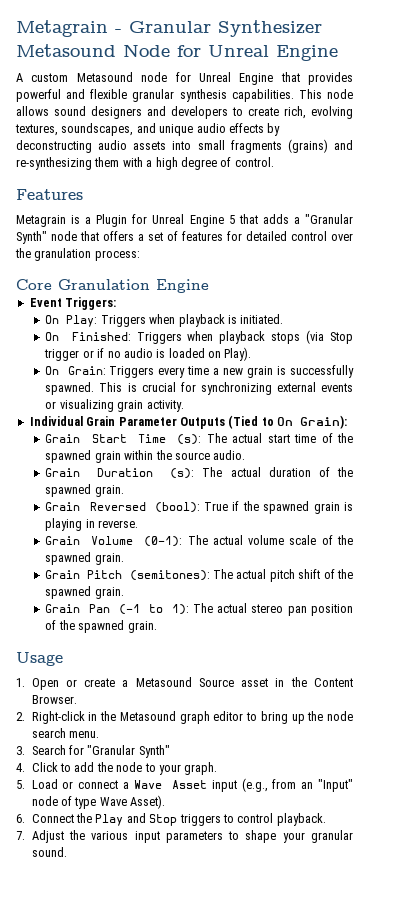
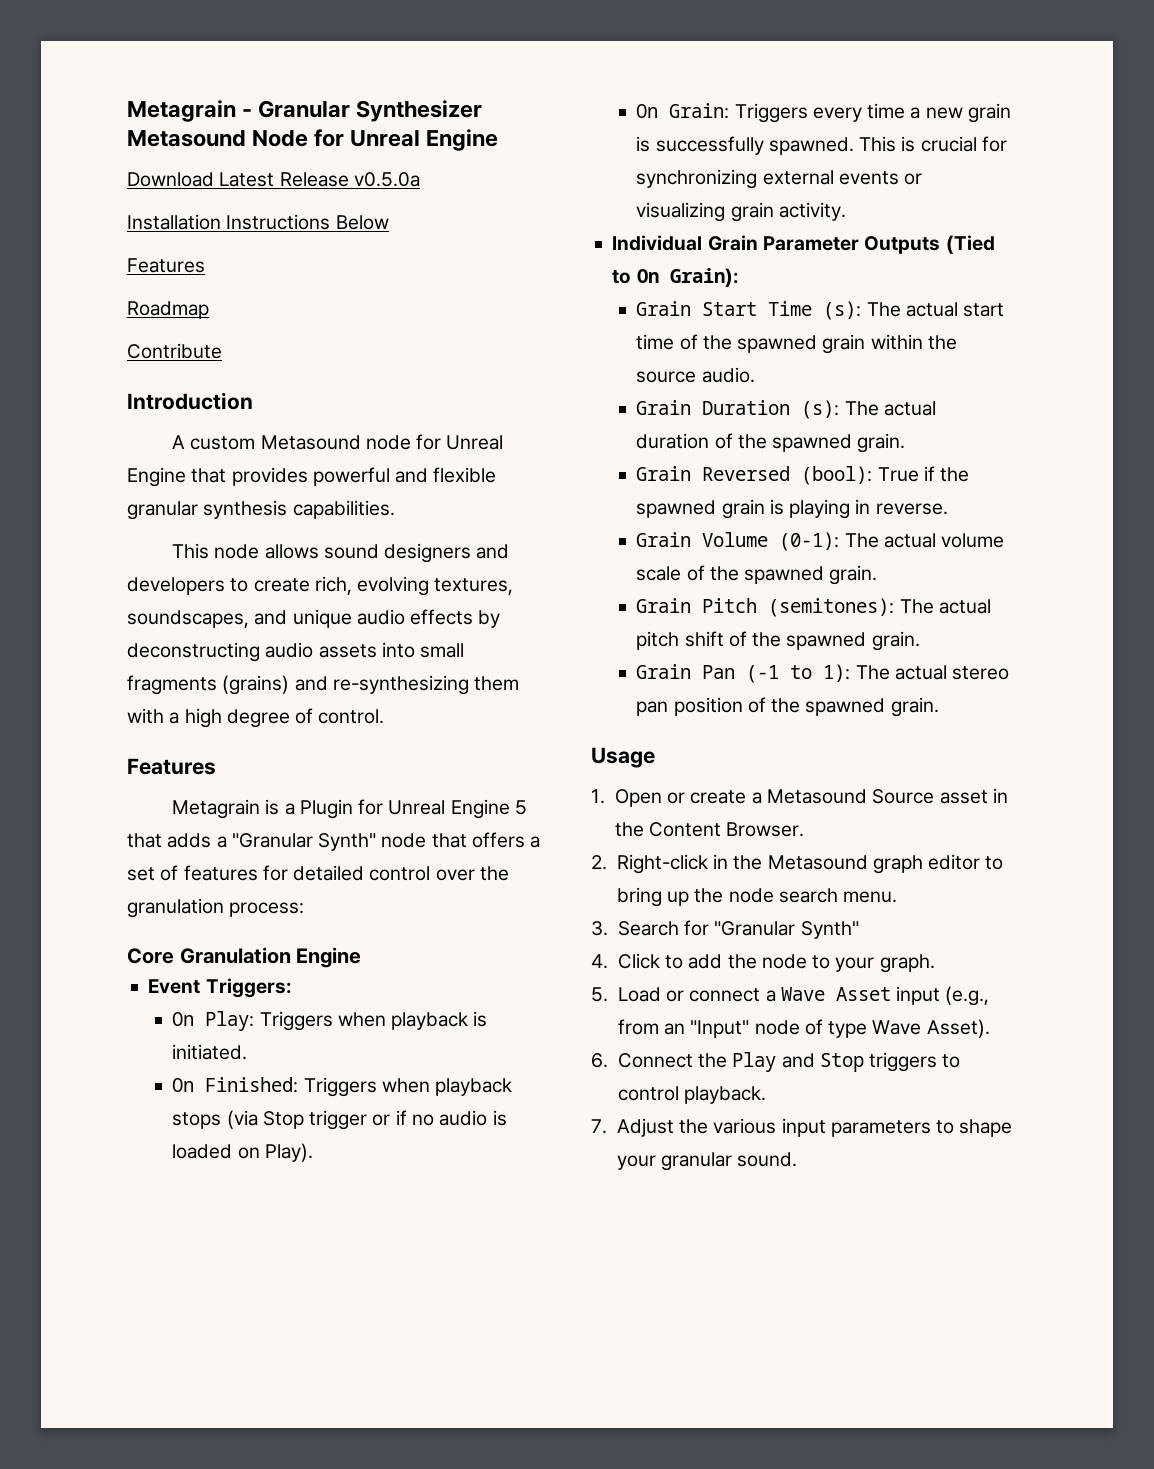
+ Download Latest Release v0.5.0a
+ Installation Instructions Below
+ Features
+ Roadmap
+ Contribute
+ Introduction
- A custom Metasound node for Unreal Engine that provides powerful and flexible granular synthesis capabilities. This node allows sound designers and developers to create rich, evolving textures, soundscapes, and unique audio effects by deconstructing audio assets into small fragments (grains) and re-synthesizing them with a high degree of control.
+ A custom Metasound node for Unreal Engine that provides powerful and flexible granular synthesis capabilities.
+ This node allows sound designers and developers to create rich, evolving textures, soundscapes, and unique audio effects by deconstructing audio assets into small fragments (grains) and re-synthesizing them with a high degree of control.

